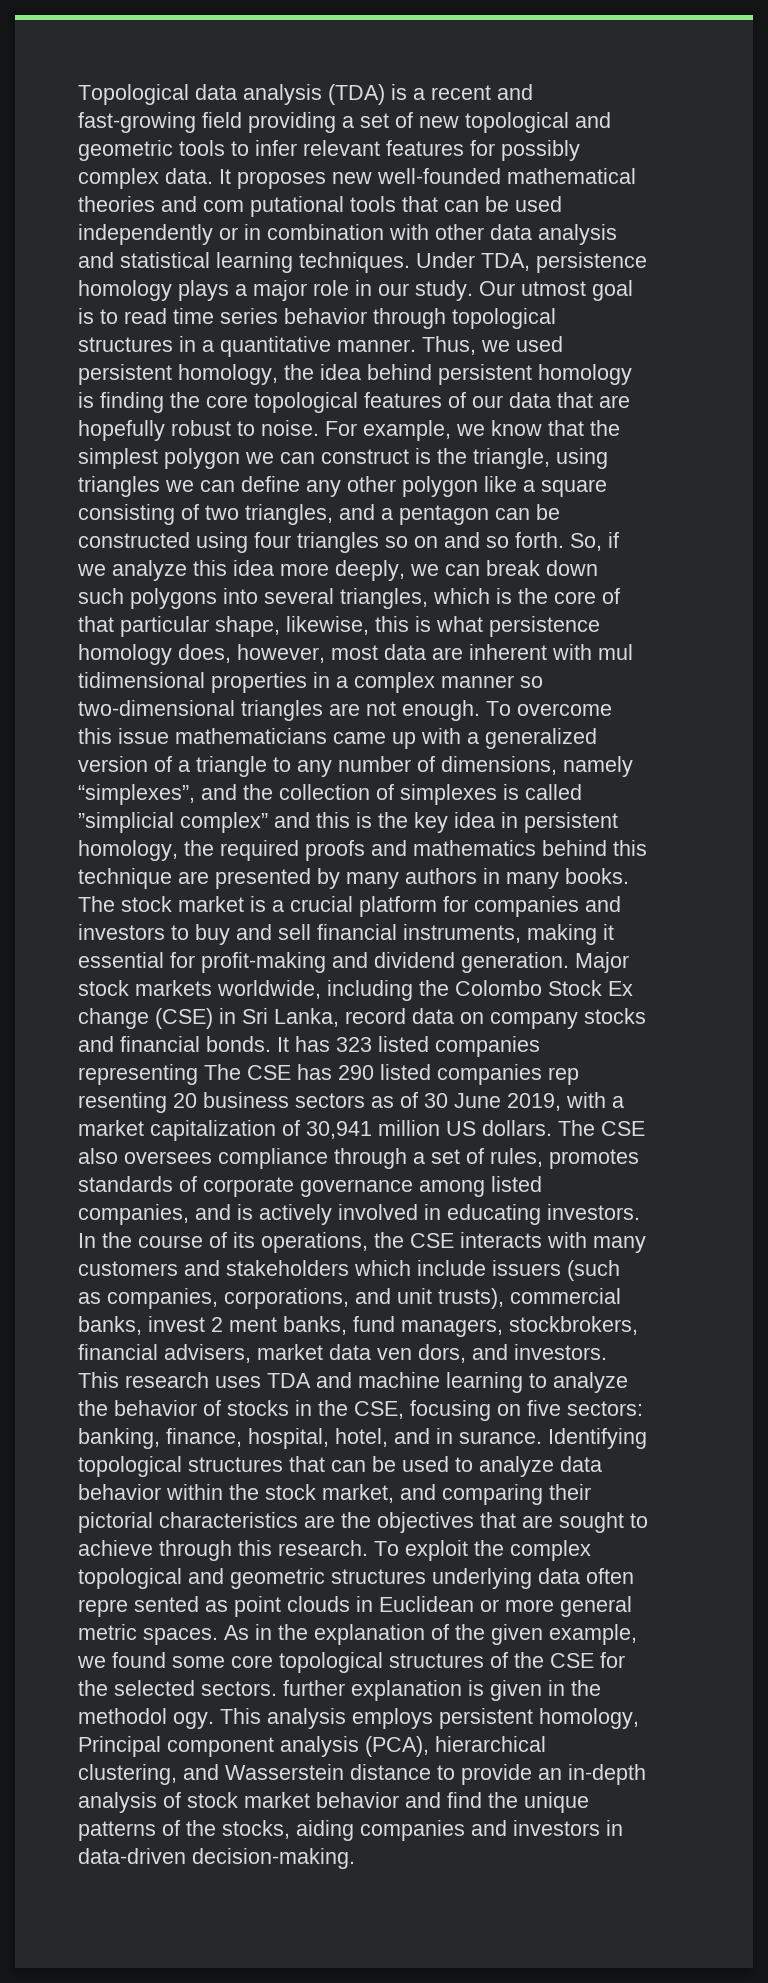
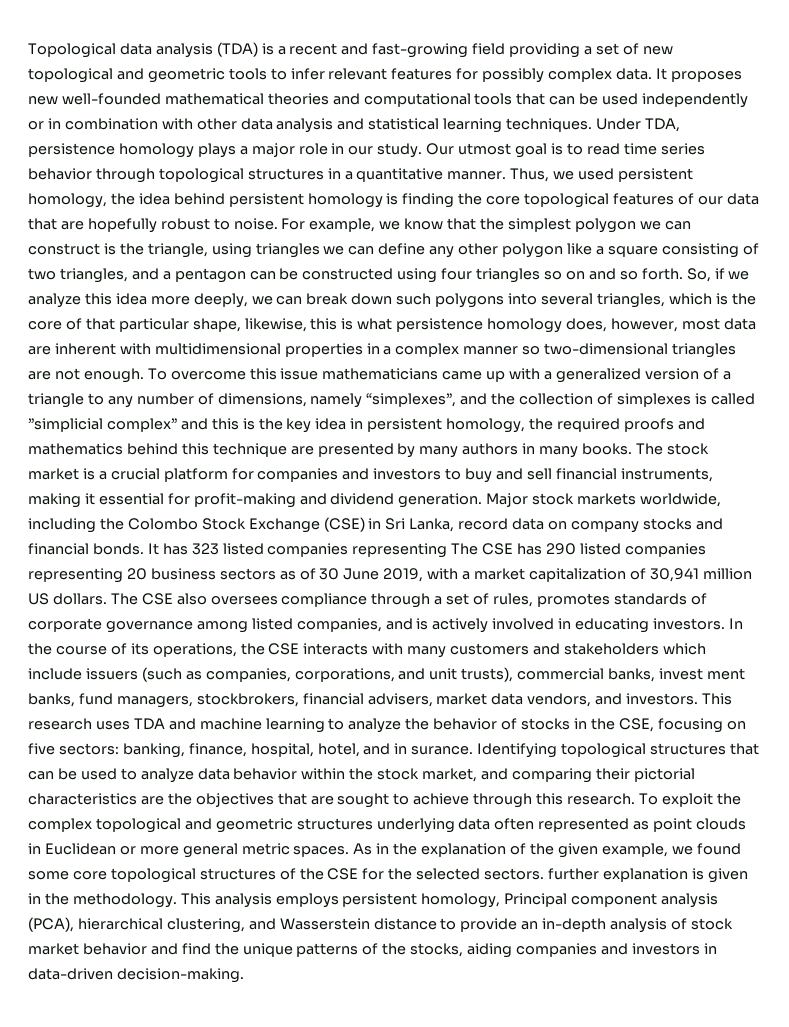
- It proposes new well-founded mathematical theories and com putational tools that can be used independently or in combination with other data analysis and statistical learning techniques.
+ It proposes new well-founded mathematical theories and computational tools that can be used independently or in combination with other data analysis and statistical learning techniques.
- So, if we analyze this idea more deeply, we can break down such polygons into several triangles, which is the core of that particular shape, likewise, this is what persistence homology does, however, most data are inherent with mul tidimensional properties in a complex manner so two-dimensional triangles are not enough.
+ So, if we analyze this idea more deeply, we can break down such polygons into several triangles, which is the core of that particular shape, likewise, this is what persistence homology does, however, most data are inherent with multidimensional properties in a complex manner so two-dimensional triangles are not enough.
- Major stock markets worldwide, including the Colombo Stock Ex change (CSE) in Sri Lanka, record data on company stocks and financial bonds.
+ Major stock markets worldwide, including the Colombo Stock Exchange (CSE) in Sri Lanka, record data on company stocks and financial bonds.
- It has 323 listed companies representing The CSE has 290 listed companies rep resenting 20 business sectors as of 30 June 2019, with a market capitalization of 30,941 million US dollars.
+ It has 323 listed companies representing The CSE has 290 listed companies representing 20 business sectors as of 30 June 2019, with a market capitalization of 30,941 million US dollars.
- In the course of its operations, the CSE interacts with many customers and stakeholders which include issuers (such as companies, corporations, and unit trusts), commercial banks, invest 2 ment banks, fund managers, stockbrokers, financial advisers, market data ven dors, and investors.
+ In the course of its operations, the CSE interacts with many customers and stakeholders which include issuers (such as companies, corporations, and unit trusts), commercial banks, invest ment banks, fund managers, stockbrokers, financial advisers, market data vendors, and investors.
- To exploit the complex topological and geometric structures underlying data often repre sented as point clouds in Euclidean or more general metric spaces.
+ To exploit the complex topological and geometric structures underlying data often represented as point clouds in Euclidean or more general metric spaces.
- As in the explanation of the given example, we found some core topological structures of the CSE for the selected sectors. further explanation is given in the methodol ogy.
+ As in the explanation of the given example, we found some core topological structures of the CSE for the selected sectors. further explanation is given in the methodology.

